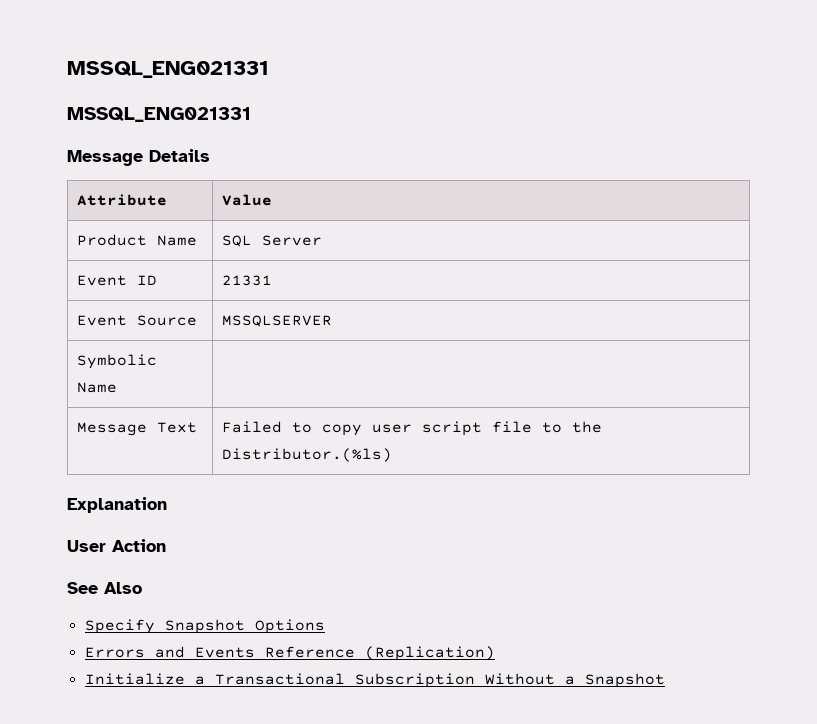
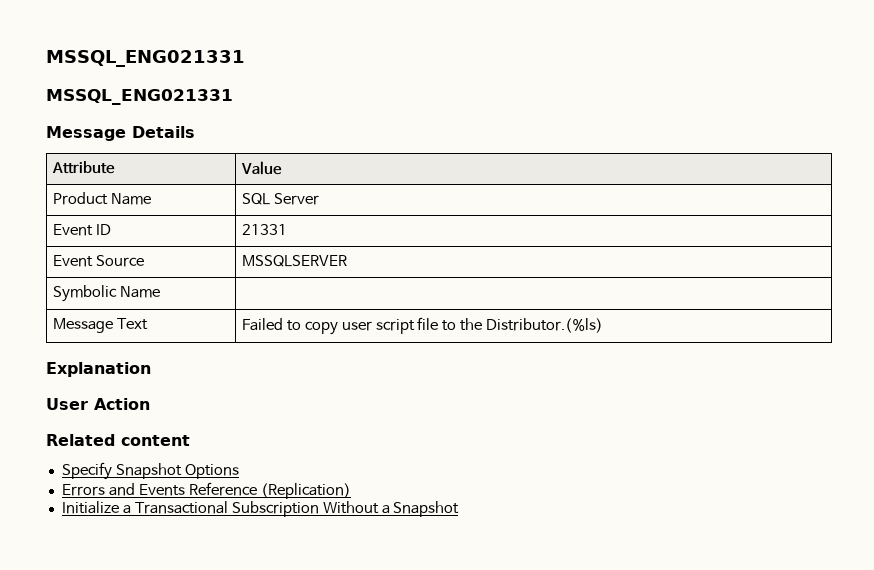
- See Also
+ Related content

